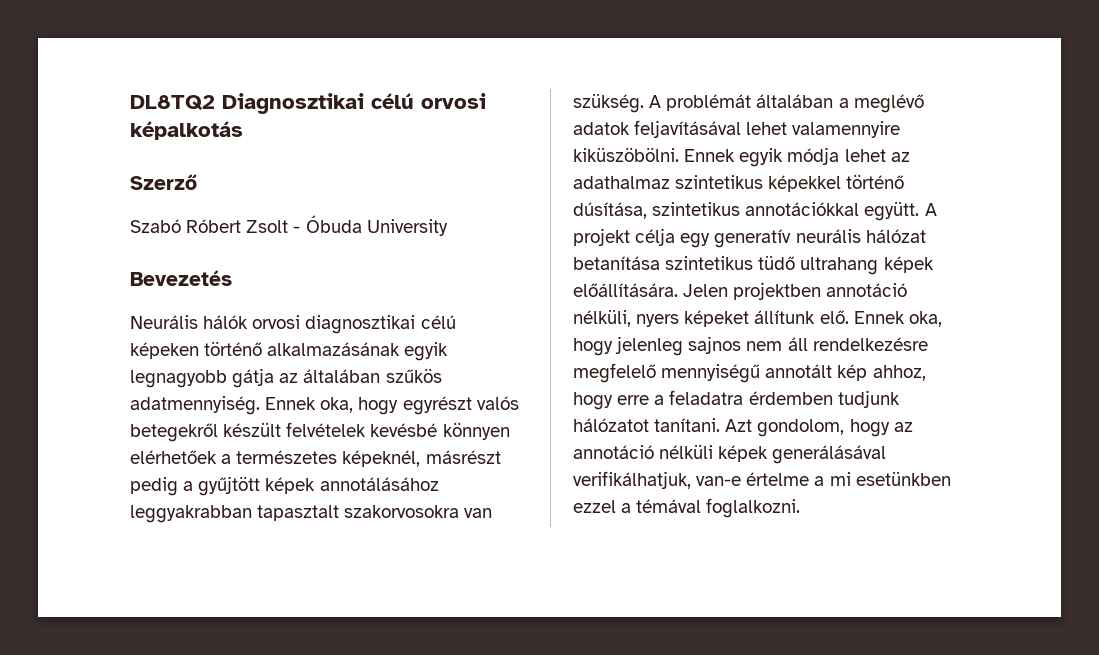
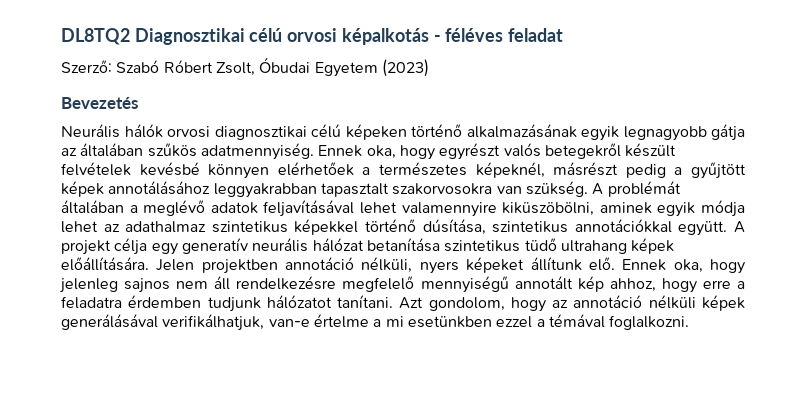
- DL8TQ2 Diagnosztikai célú orvosi képalkotás
- Szerző
- Szabó Róbert Zsolt - Óbuda University
+ DL8TQ2 Diagnosztikai célú orvosi képalkotás - féléves feladat
+ Szerző: Szabó Róbert Zsolt, Óbudai Egyetem (2023)
- A problémát általában a meglévő adatok feljavításával lehet valamennyire kiküszöbölni. Ennek egyik módja lehet az adathalmaz szintetikus képekkel történő dúsítása, szintetikus annotációkkal együtt.
+ A problémát általában a meglévő adatok feljavításával lehet valamennyire kiküszöbölni, aminek egyik módja lehet az adathalmaz szintetikus képekkel történő dúsítása, szintetikus annotációkkal együtt.

